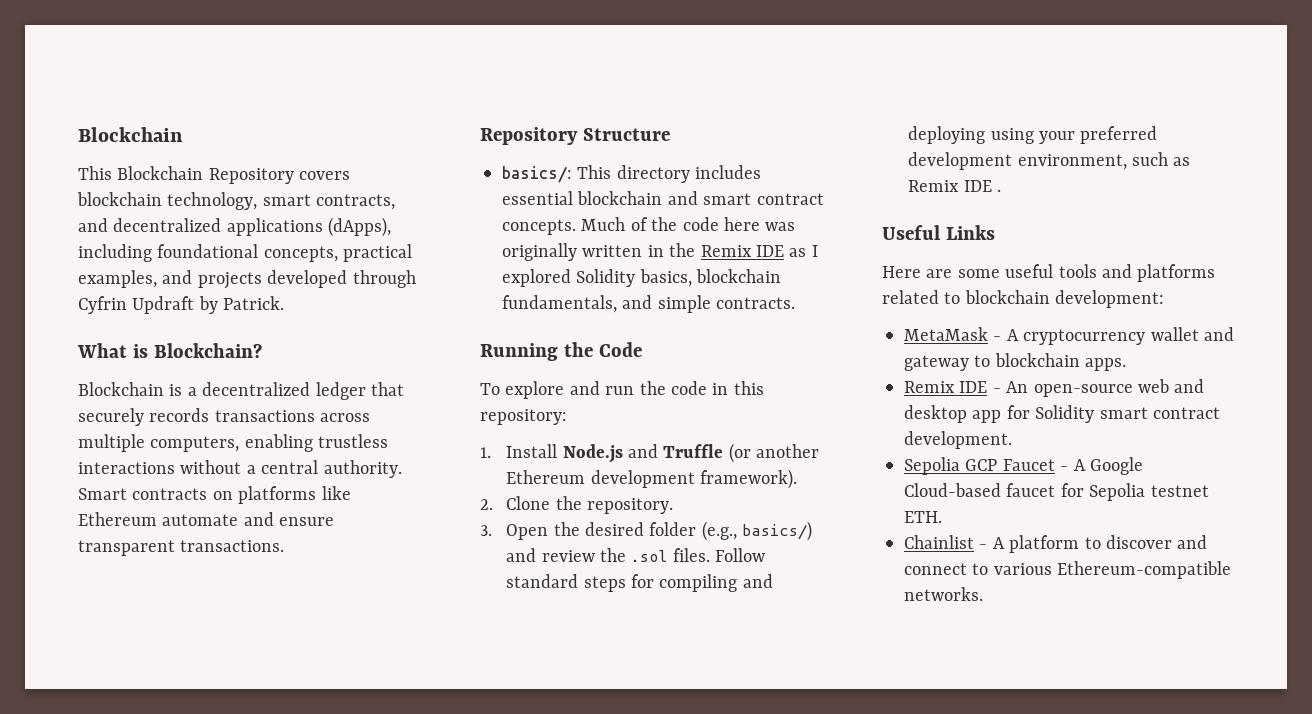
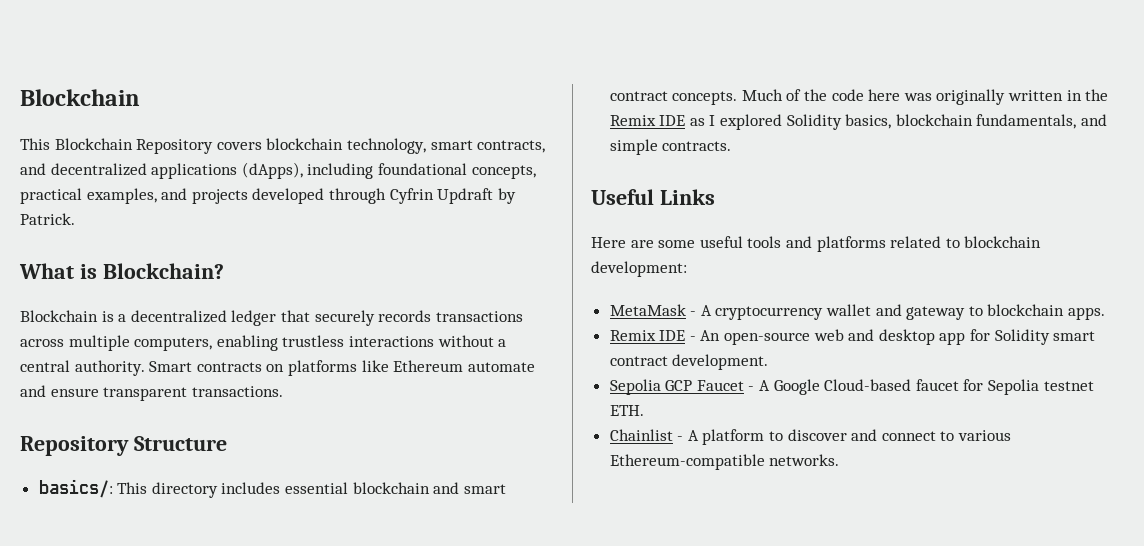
- Running the Code
- To explore and run the code in this repository:
- 1. Install Node.js and Truffle (or another Ethereum development framework).
- 2. Clone the repository.
- 3. Open the desired folder (e.g., basics/) and review the .sol files. Follow standard steps for compiling and deploying using your preferred development environment, such as Remix IDE .

